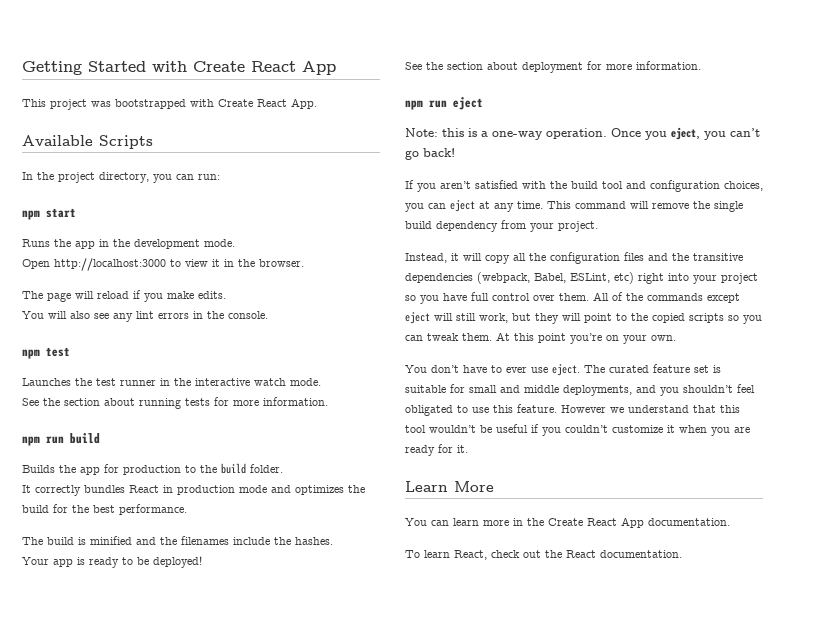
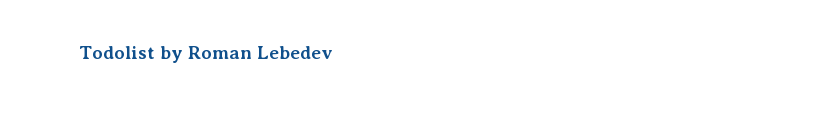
- Getting Started with Create React App
- This project was bootstrapped with Create React App.
- Available Scripts
- In the project directory, you can run:
- npm start
- Runs the app in the development mode.
- Open http://localhost:3000 to view it in the browser.
- The page will reload if you make edits.
- You will also see any lint errors in the console.
- npm test
- Launches the test runner in the interactive watch mode.
- See the section about running tests for more information.
- npm run build
- Builds the app for production to the build folder.
- It correctly bundles React in production mode and optimizes the build for the best performance.
- The build is minified and the filenames include the hashes.
- Your app is ready to be deployed!
- See the section about deployment for more information.
- npm run eject
- Note: this is a one-way operation. Once you eject, you can’t go back!
- If you aren’t satisfied with the build tool and configuration choices, you can eject at any time. This command will remove the single build dependency from your project.
- Instead, it will copy all the configuration files and the transitive dependencies (webpack, Babel, ESLint, etc) right into your project so you have full control over them. All of the commands except eject will still work, but they will point to the copied scripts so you can tweak them. At this point you’re on your own.
- You don’t have to ever use eject. The curated feature set is suitable for small and middle deployments, and you shouldn’t feel obligated to use this feature. However we understand that this tool wouldn’t be useful if you couldn’t customize it when you are ready for it.
- Learn More
- You can learn more in the Create React App documentation.
- To learn React, check out the React documentation.
+ Todolist by Roman Lebedev

